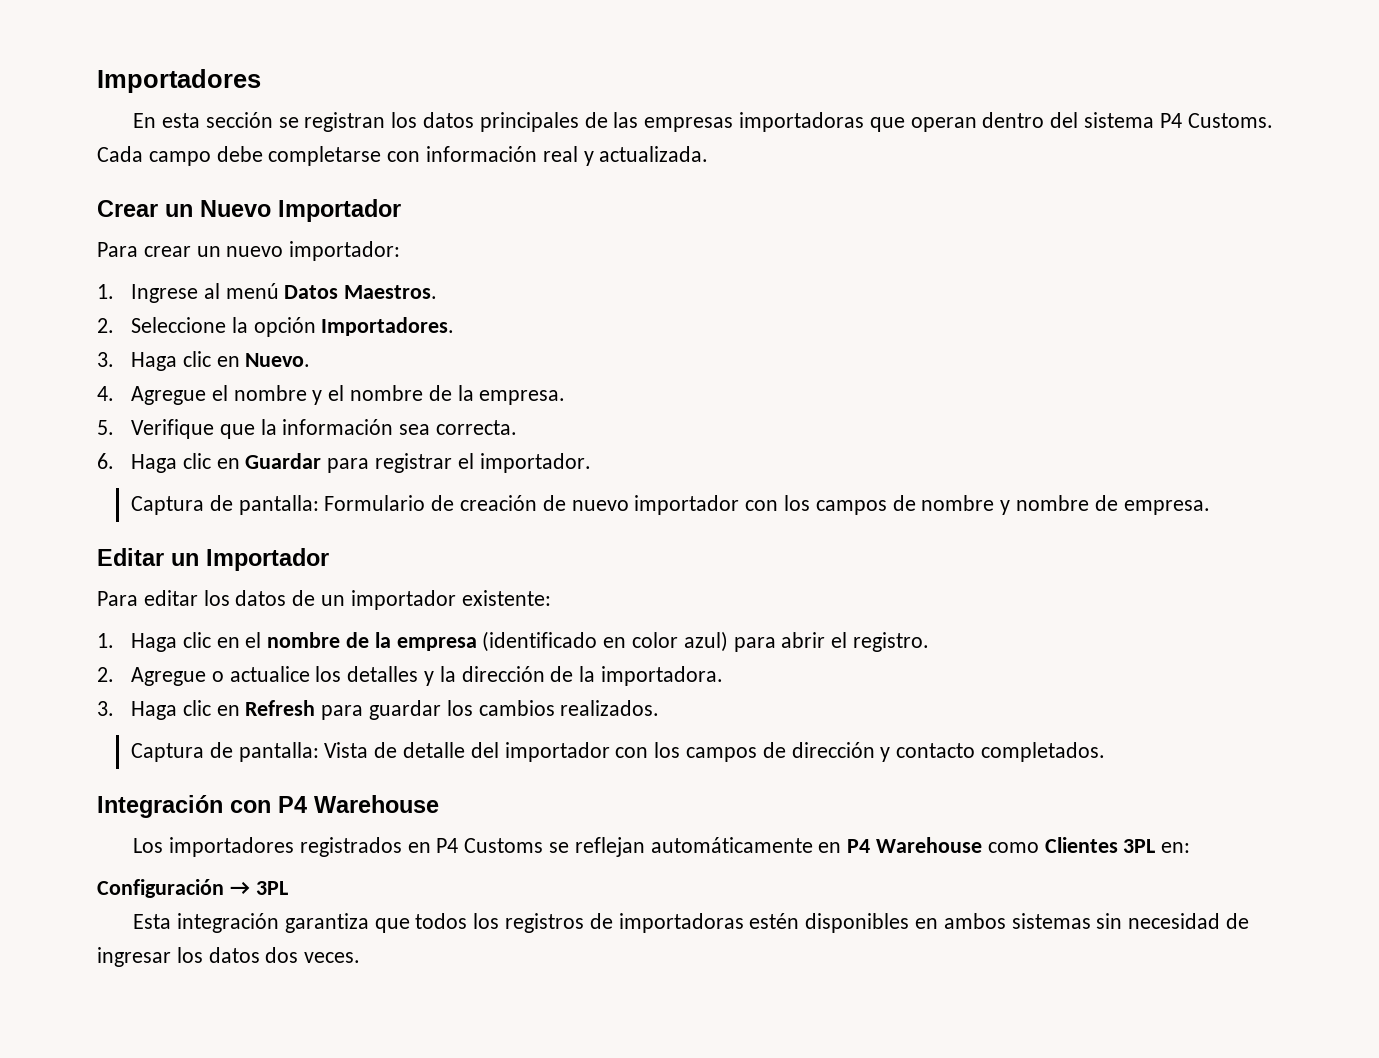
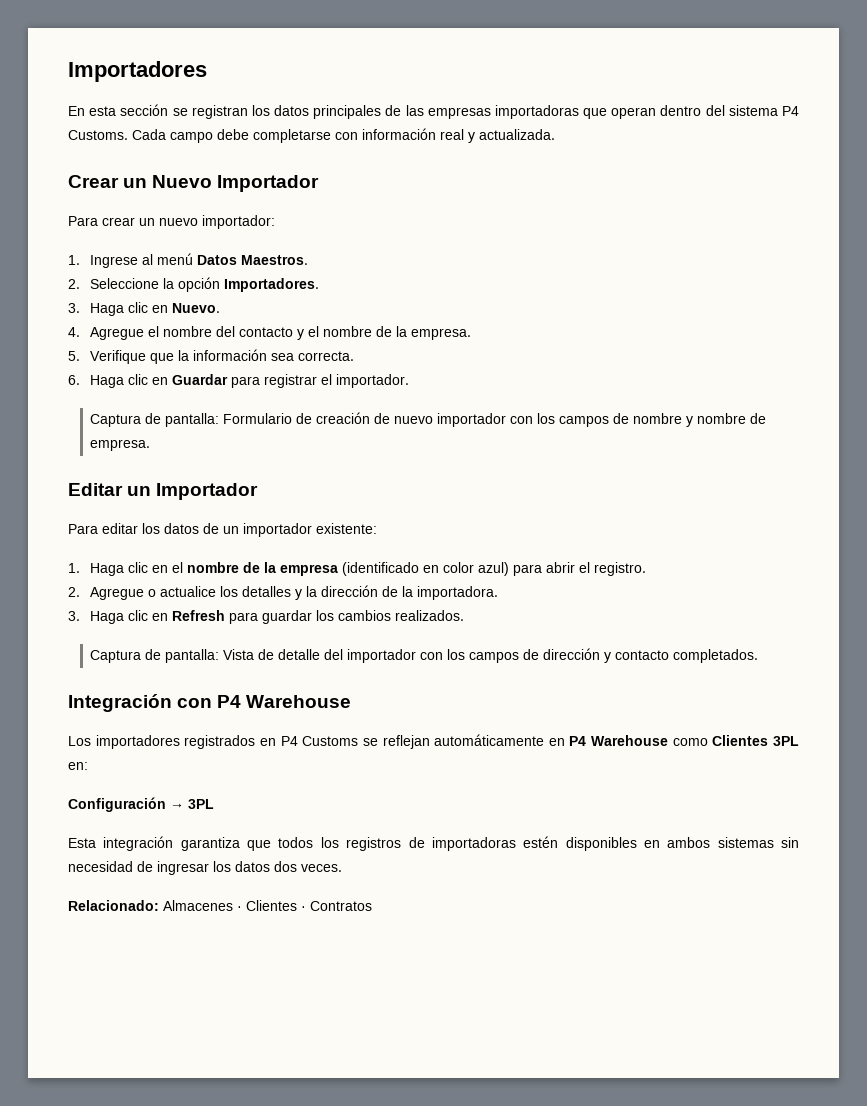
- 4. Agregue el nombre y el nombre de la empresa.
+ 4. Agregue el nombre del contacto y el nombre de la empresa.
+ Relacionado: Almacenes · Clientes · Contratos

